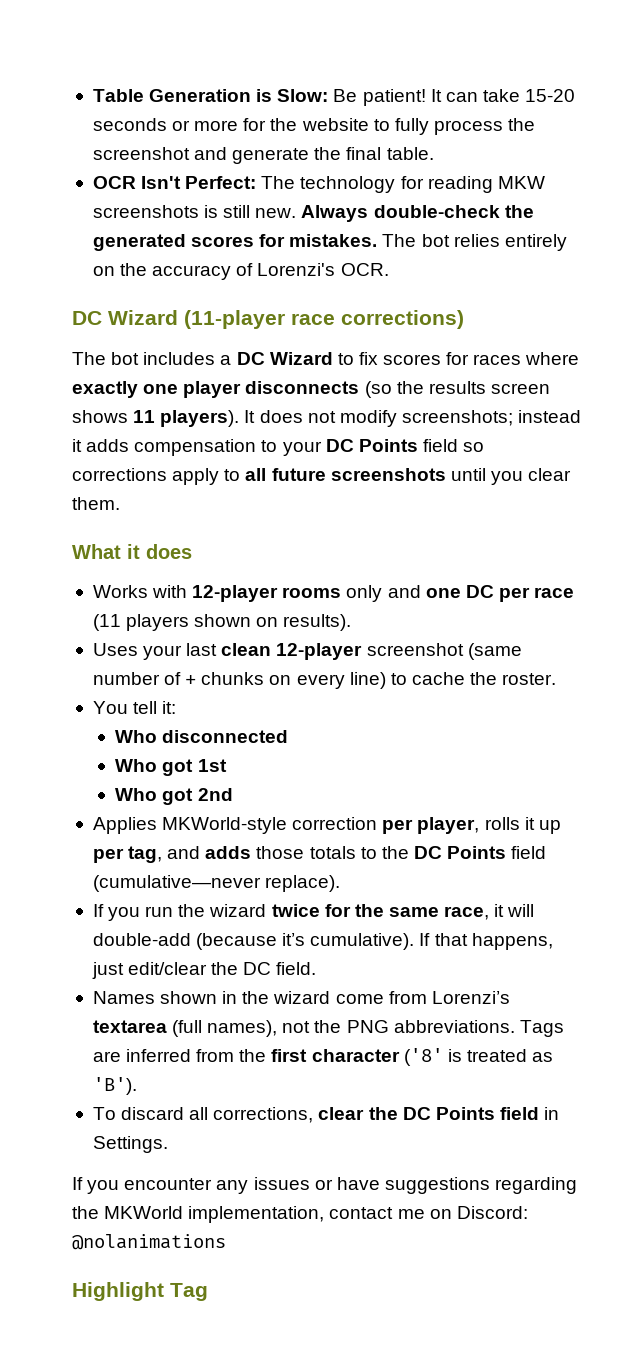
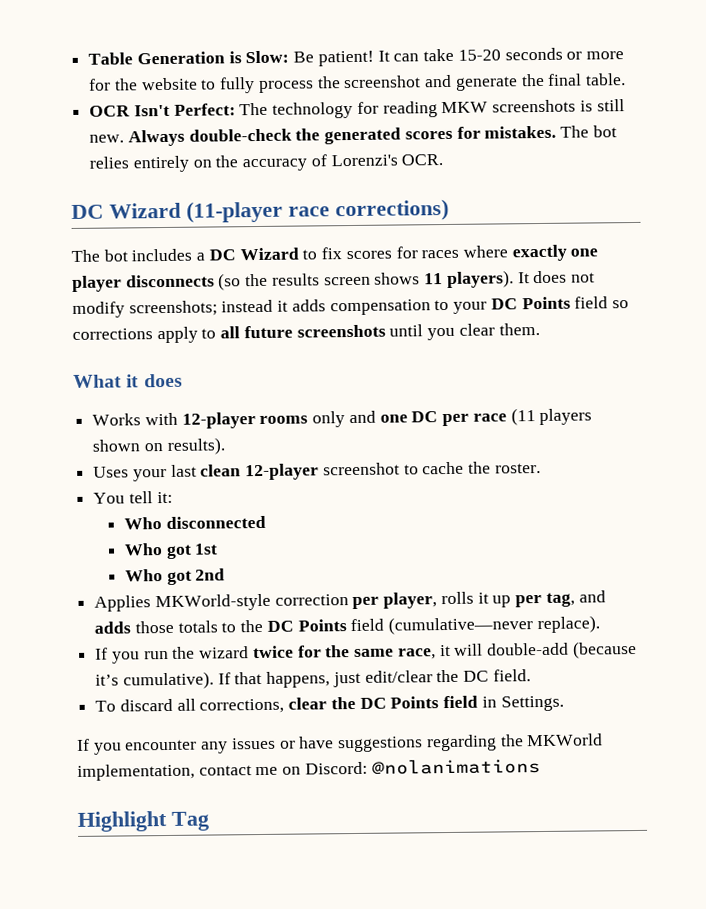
- Uses your last clean 12-player screenshot (same number of + chunks on every line) to cache the roster.
+ Uses your last clean 12-player screenshot to cache the roster.
- Names shown in the wizard come from Lorenzi’s textarea (full names), not the PNG abbreviations. Tags are inferred from the first character ('8' is treated as 'B').

